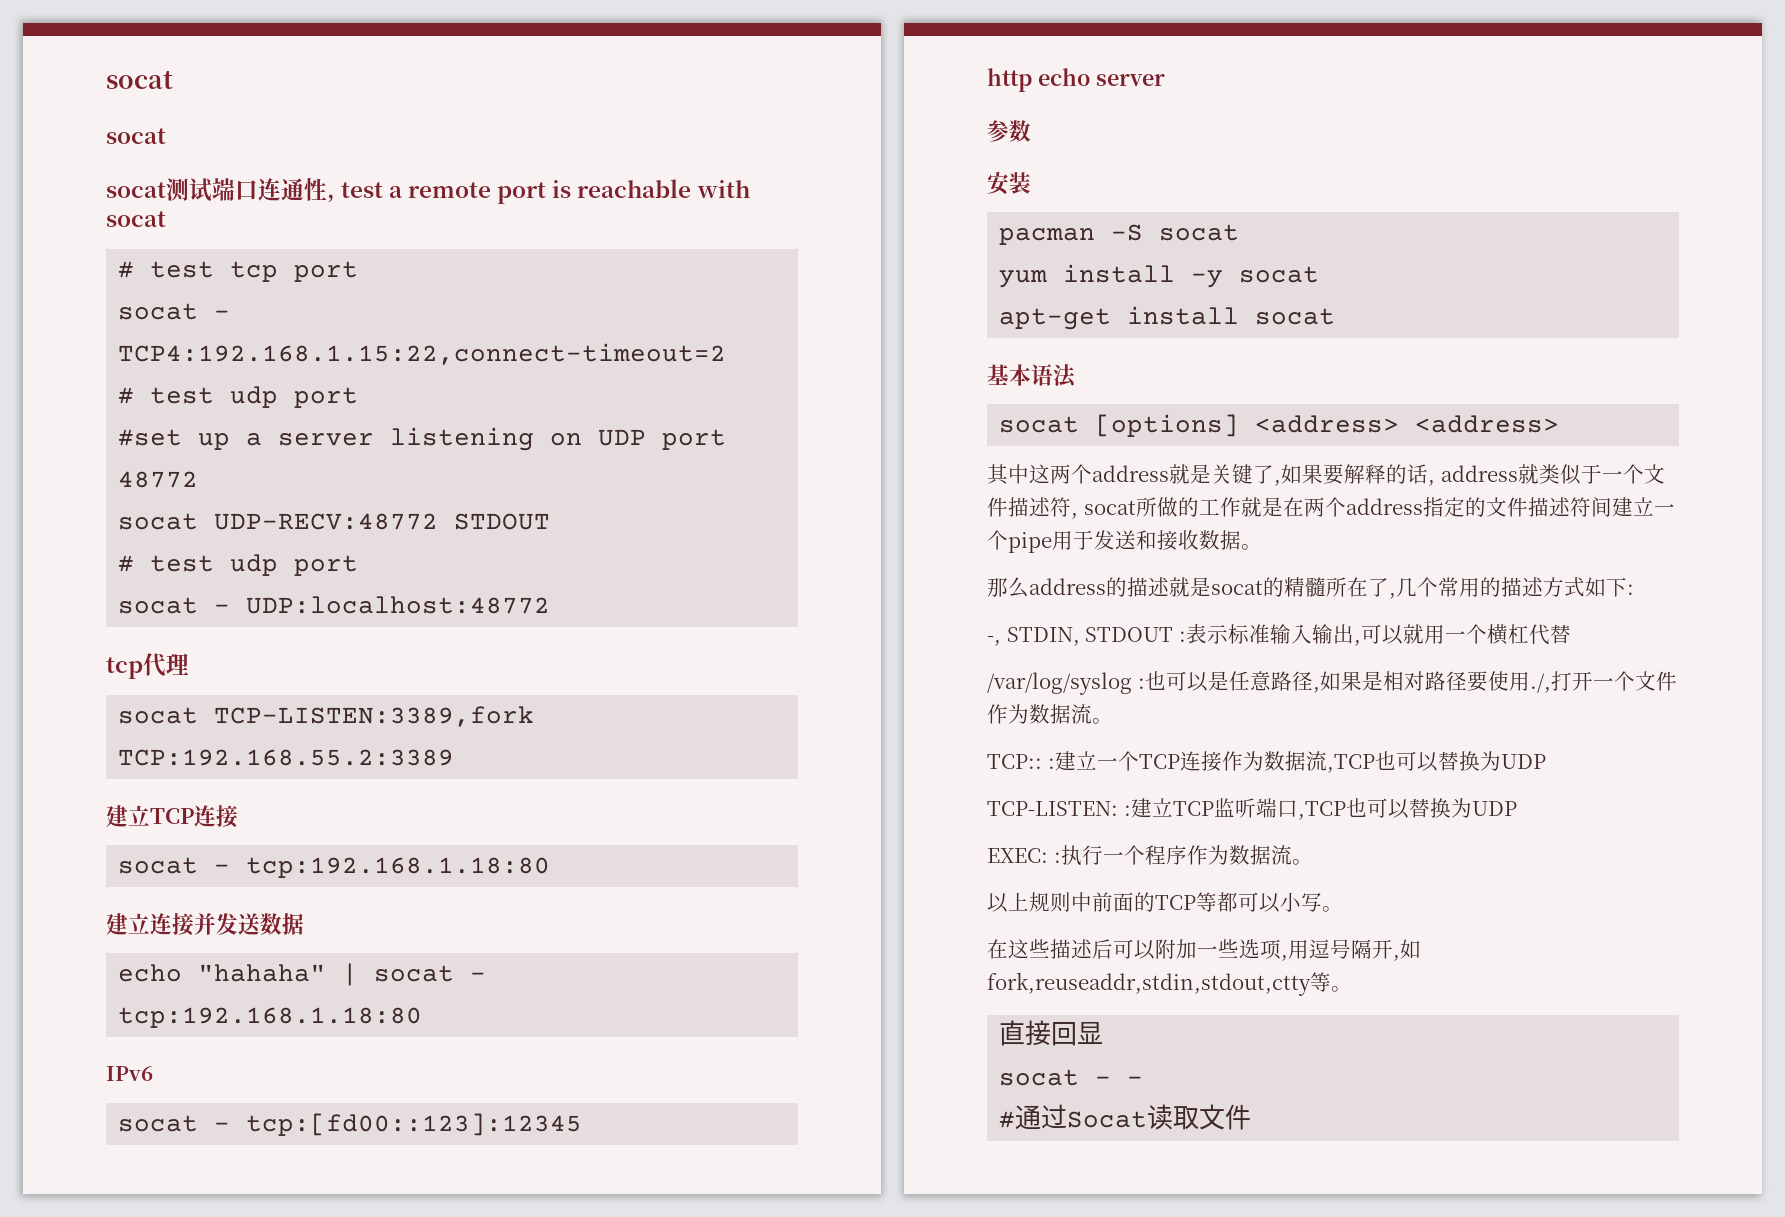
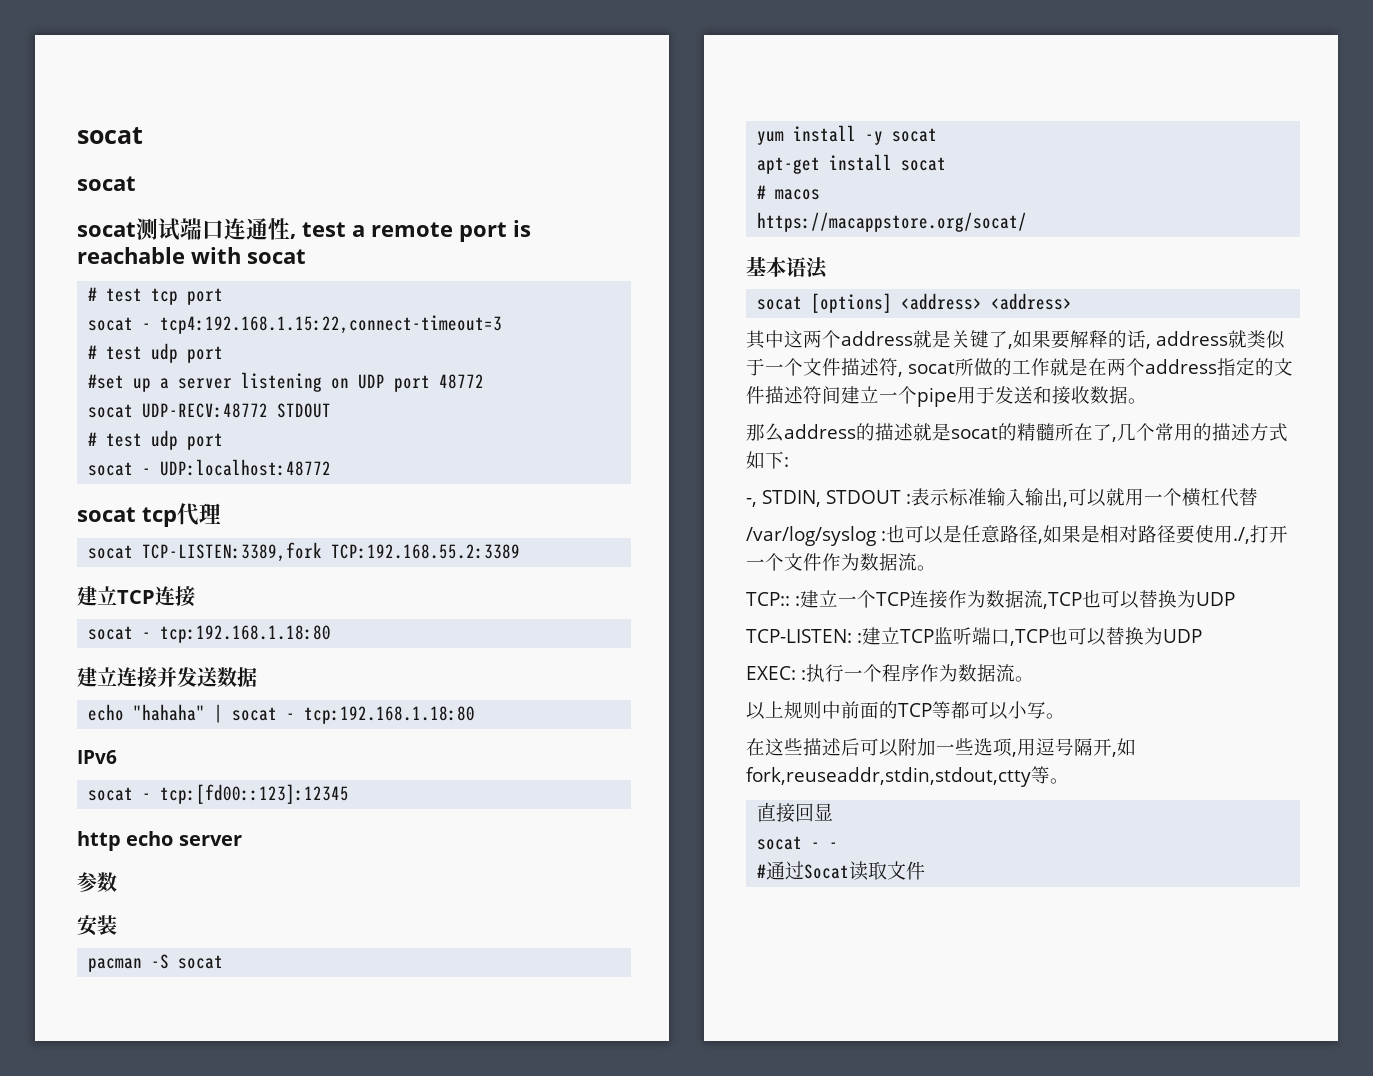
- socat - TCP4:192.168.1.15:22,connect-timeout=2
+ socat - tcp4:192.168.1.15:22,connect-timeout=3
- tcp代理
+ socat tcp代理
+ # macos
+ https://macappstore.org/socat/

